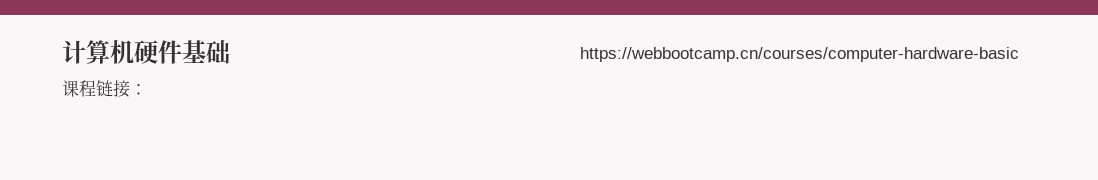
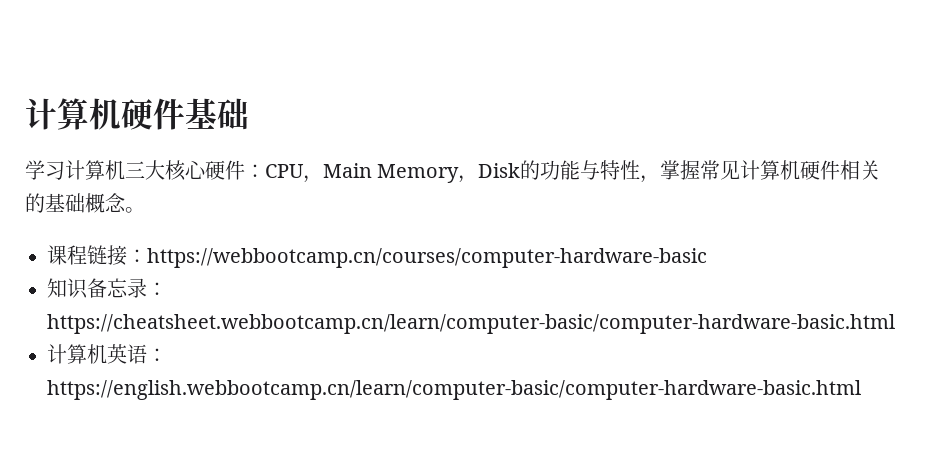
+ 学习计算机三大核心硬件：CPU，Main Memory，Disk的功能与特性，掌握常见计算机硬件相关的基础概念。
  课程链接：https://webbootcamp.cn/courses/computer-hardware-basic
+ 知识备忘录：https://cheatsheet.webbootcamp.cn/learn/computer-basic/computer-hardware-basic.html
+ 计算机英语：https://english.webbootcamp.cn/learn/computer-basic/computer-hardware-basic.html

